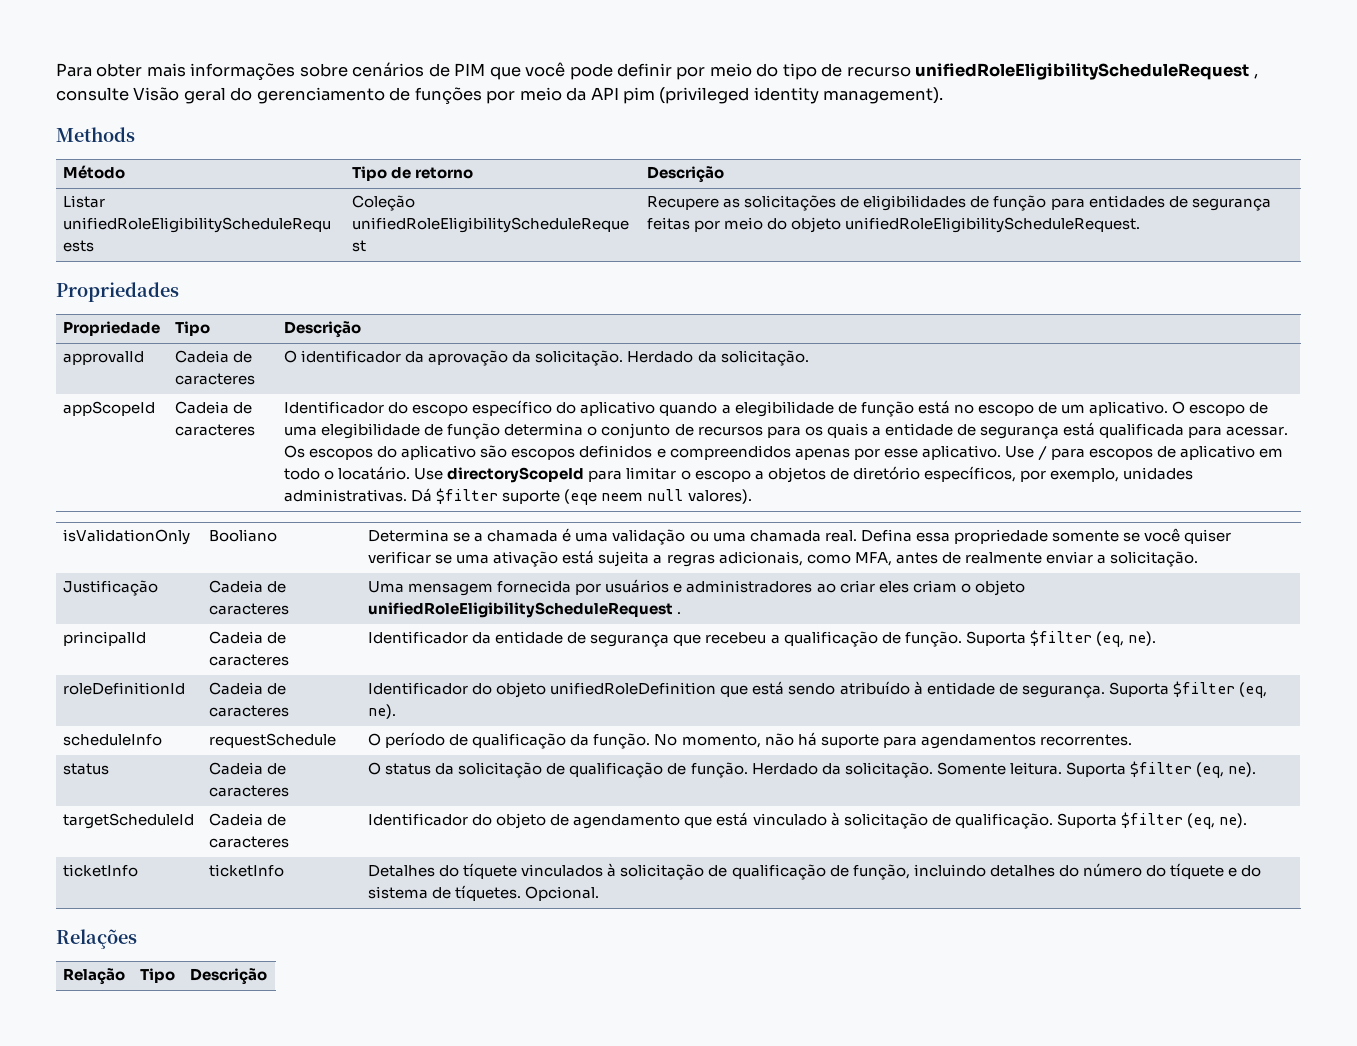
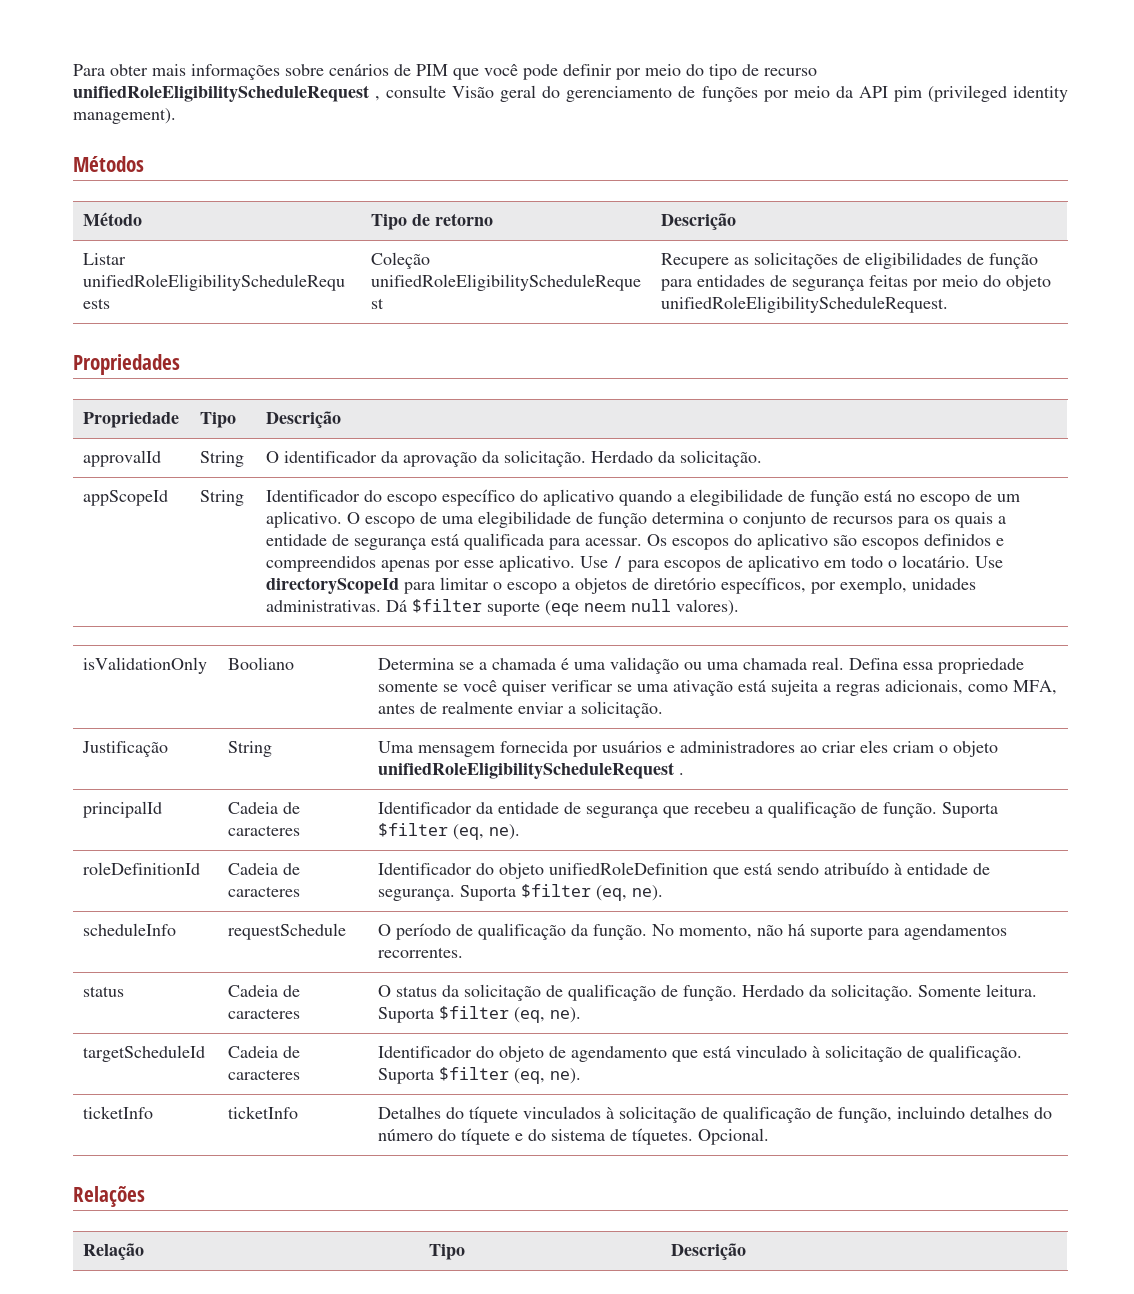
- Methods
+ Métodos
- approvalId | Cadeia de caracteres | O identificador da aprovação da solicitação. Herdado da solicitação.
+ approvalId | String | O identificador da aprovação da solicitação. Herdado da solicitação.
- appScopeId | Cadeia de caracteres
+ appScopeId | String
- Justificação | Cadeia de caracteres | Uma mensagem fornecida por usuários e administradores ao criar eles criam o objeto unifiedRoleEligibilityScheduleRequest .
+ Justificação | String | Uma mensagem fornecida por usuários e administradores ao criar eles criam o objeto unifiedRoleEligibilityScheduleRequest .

